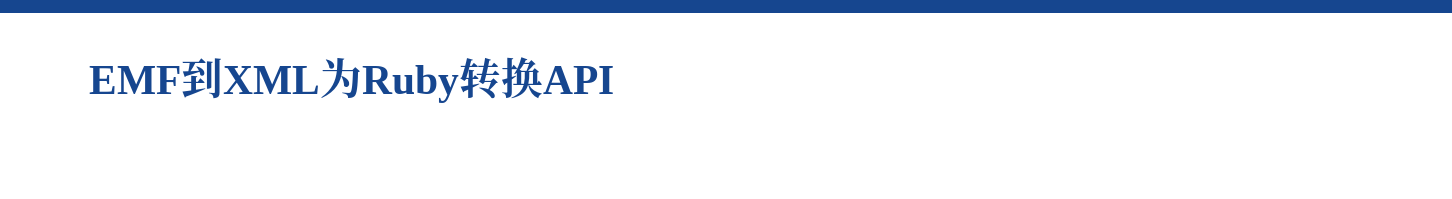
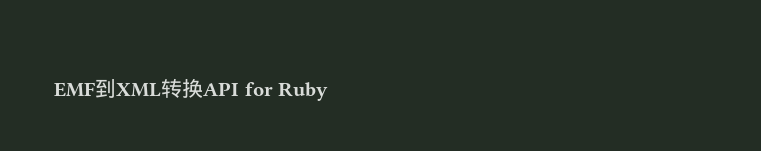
- EMF到XML为Ruby转换API
+ EMF到XML转换API for Ruby

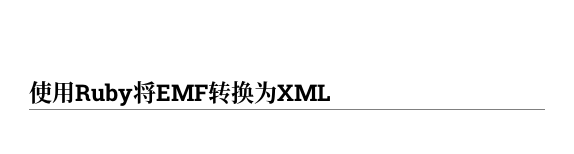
- EMF到XML转换API for Ruby
+ 使用Ruby将EMF转换为XML

